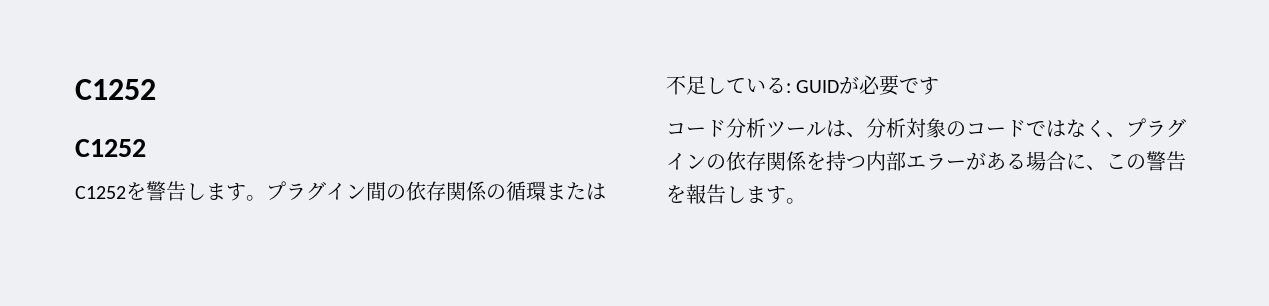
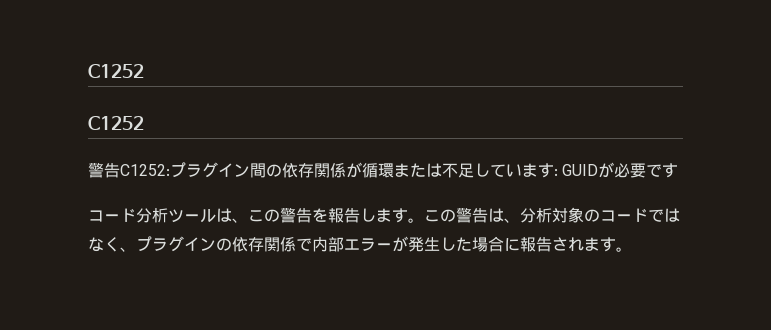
- C1252を警告します。プラグイン間の依存関係の循環または不足している: GUIDが必要です
+ 警告C1252:プラグイン間の依存関係が循環または不足しています: GUIDが必要です
- コード分析ツールは、分析対象のコードではなく、プラグインの依存関係を持つ内部エラーがある場合に、この警告を報告します。
+ コード分析ツールは、この警告を報告します。この警告は、分析対象のコードではなく、プラグインの依存関係で内部エラーが発生した場合に報告されます。

